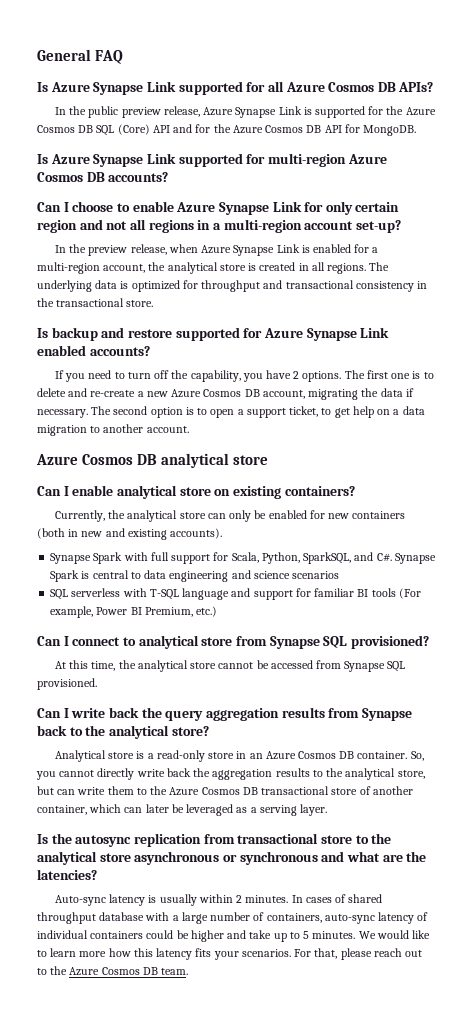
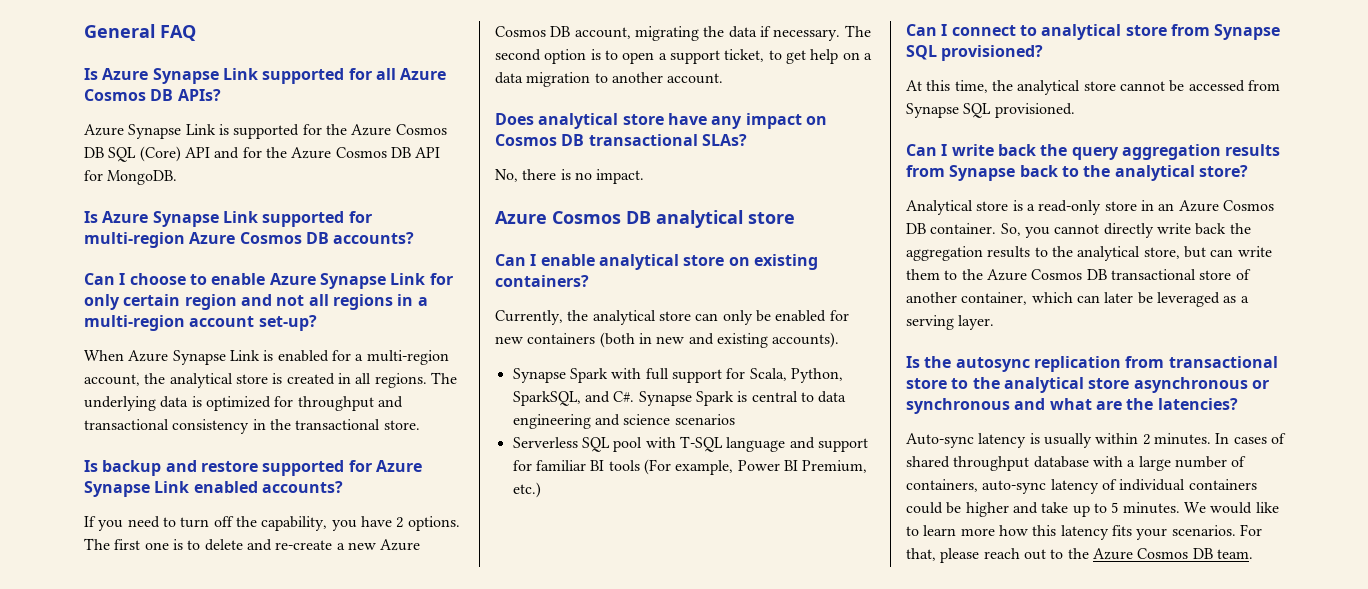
- In the public preview release, Azure Synapse Link is supported for the Azure Cosmos DB SQL (Core) API and for the Azure Cosmos DB API for MongoDB.
+ Azure Synapse Link is supported for the Azure Cosmos DB SQL (Core) API and for the Azure Cosmos DB API for MongoDB.
- In the preview release, when Azure Synapse Link is enabled for a multi-region account, the analytical store is created in all regions.
+ When Azure Synapse Link is enabled for a multi-region account, the analytical store is created in all regions.
+ Does analytical store have any impact on Cosmos DB transactional SLAs?
+ No, there is no impact.
- SQL serverless with T-SQL language and support for familiar BI tools (For example, Power BI Premium, etc.)
+ Serverless SQL pool with T-SQL language and support for familiar BI tools (For example, Power BI Premium, etc.)

